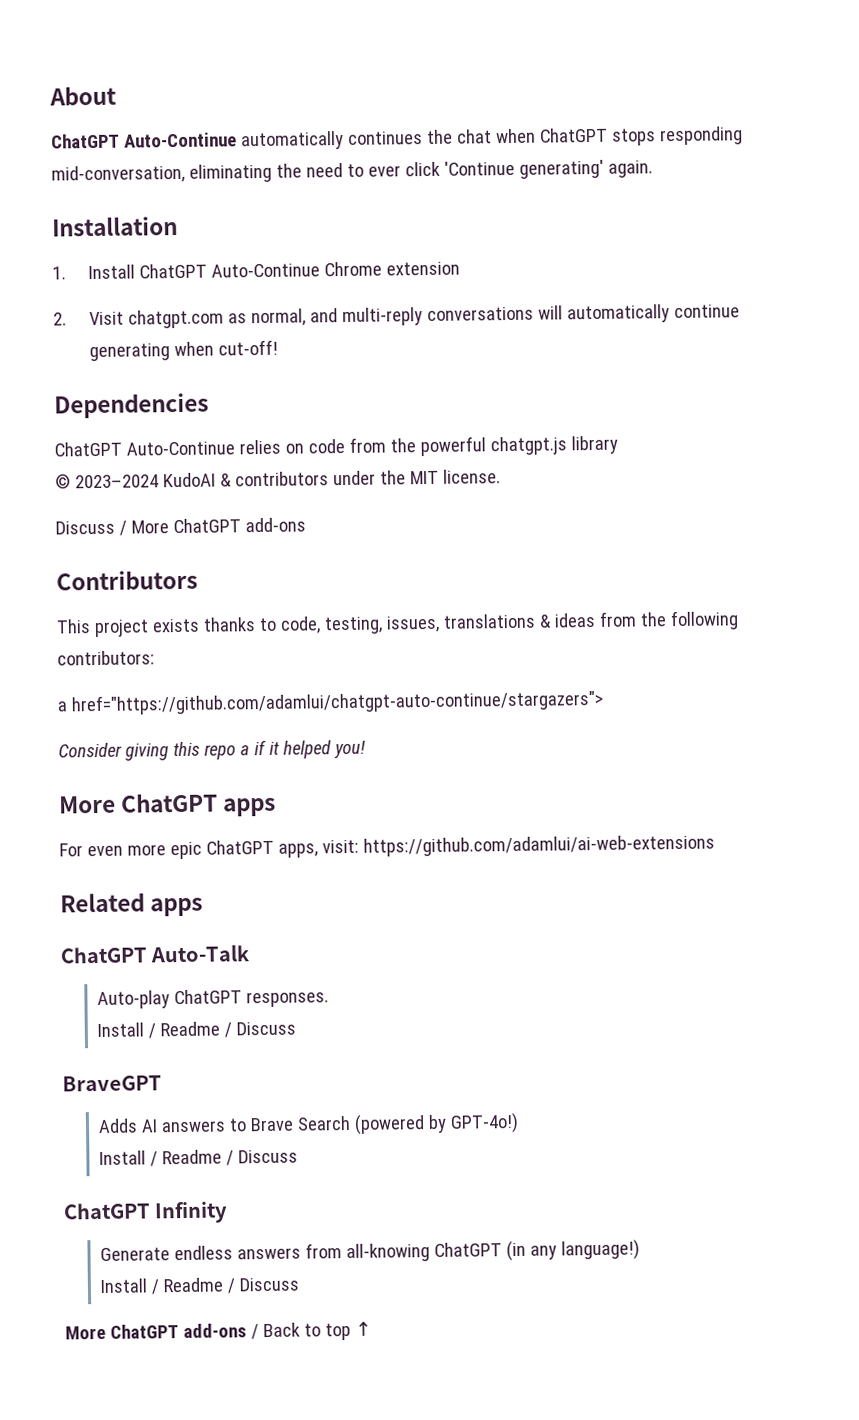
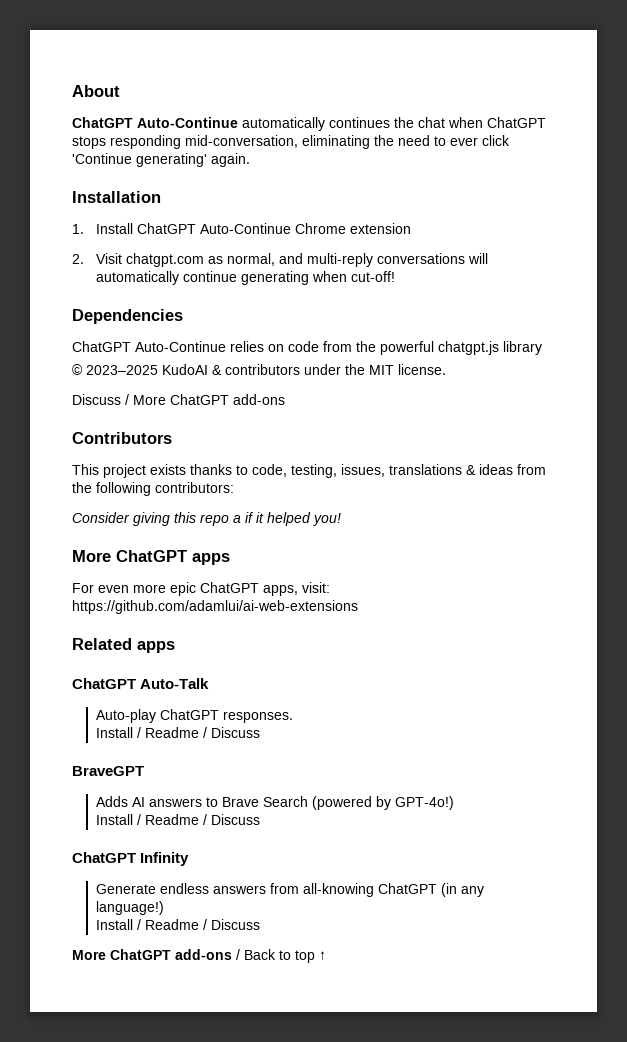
- © 2023–2024 KudoAI & contributors under the MIT license.
+ © 2023–2025 KudoAI & contributors under the MIT license.
- a href="https://github.com/adamlui/chatgpt-auto-continue/stargazers">

